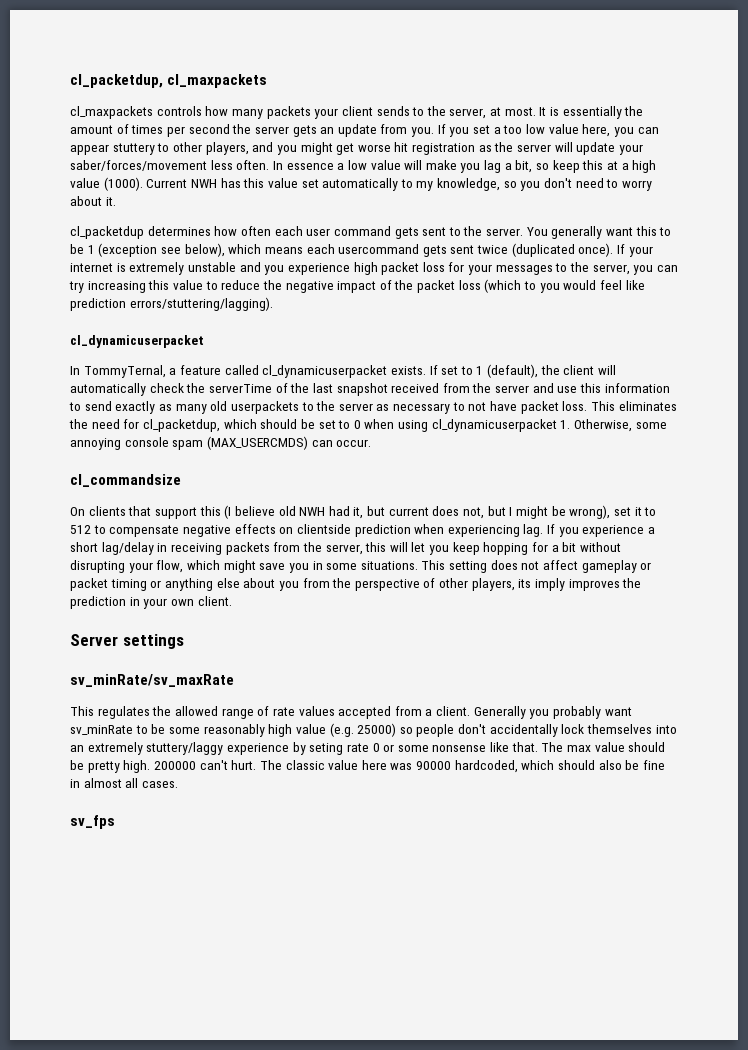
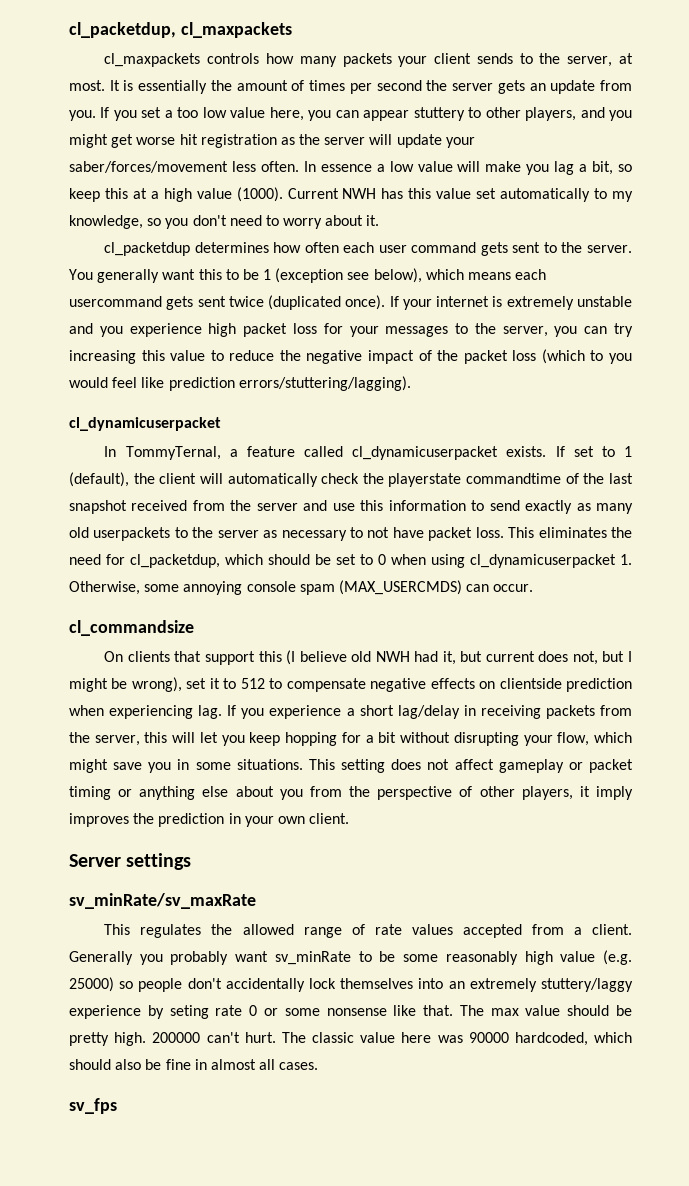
- If set to 1 (default), the client will automatically check the serverTime of the last snapshot received from the server and use this information to send exactly as many old userpackets to the server as necessary to not have packet loss.
+ If set to 1 (default), the client will automatically check the playerstate commandtime of the last snapshot received from the server and use this information to send exactly as many old userpackets to the server as necessary to not have packet loss.
- This setting does not affect gameplay or packet timing or anything else about you from the perspective of other players, its imply improves the prediction in your own client.
+ This setting does not affect gameplay or packet timing or anything else about you from the perspective of other players, it imply improves the prediction in your own client.

